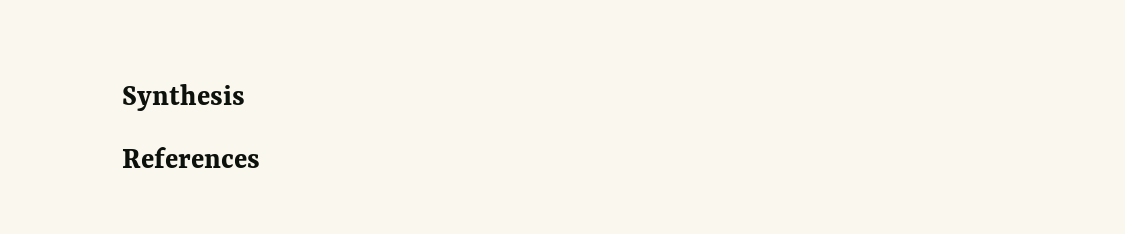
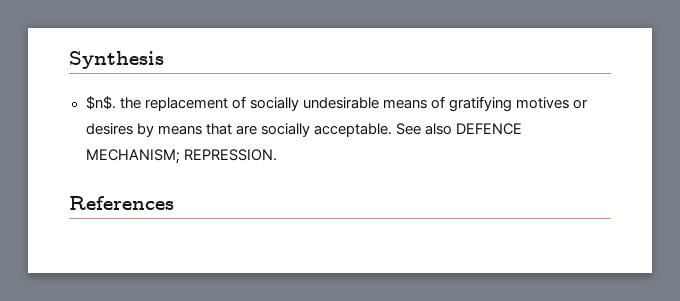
+ $n$. the replacement of socially undesirable means of gratifying motives or desires by means that are socially acceptable. See also DEFENCE MECHANISM; REPRESSION.

